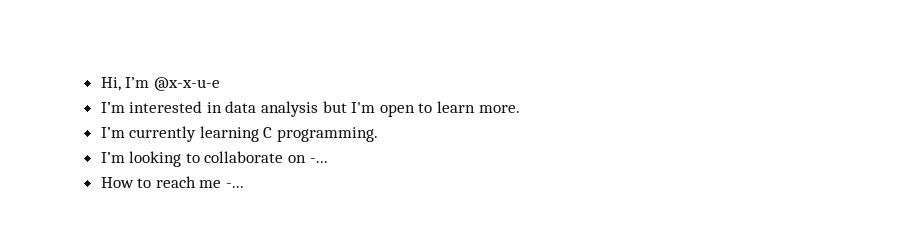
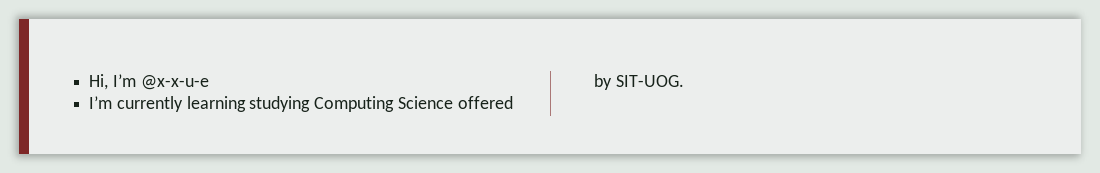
- I’m interested in data analysis but I'm open to learn more.
- I’m currently learning C programming.
- I’m looking to collaborate on -...
- How to reach me -...
+ I’m currently learning studying Computing Science offered by SIT-UOG.

